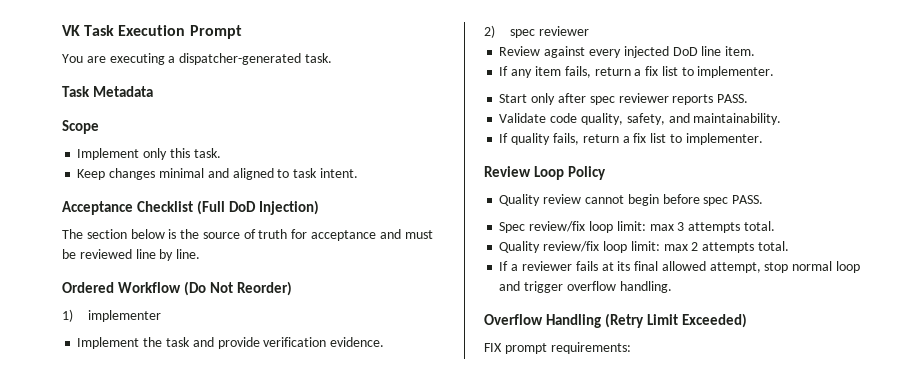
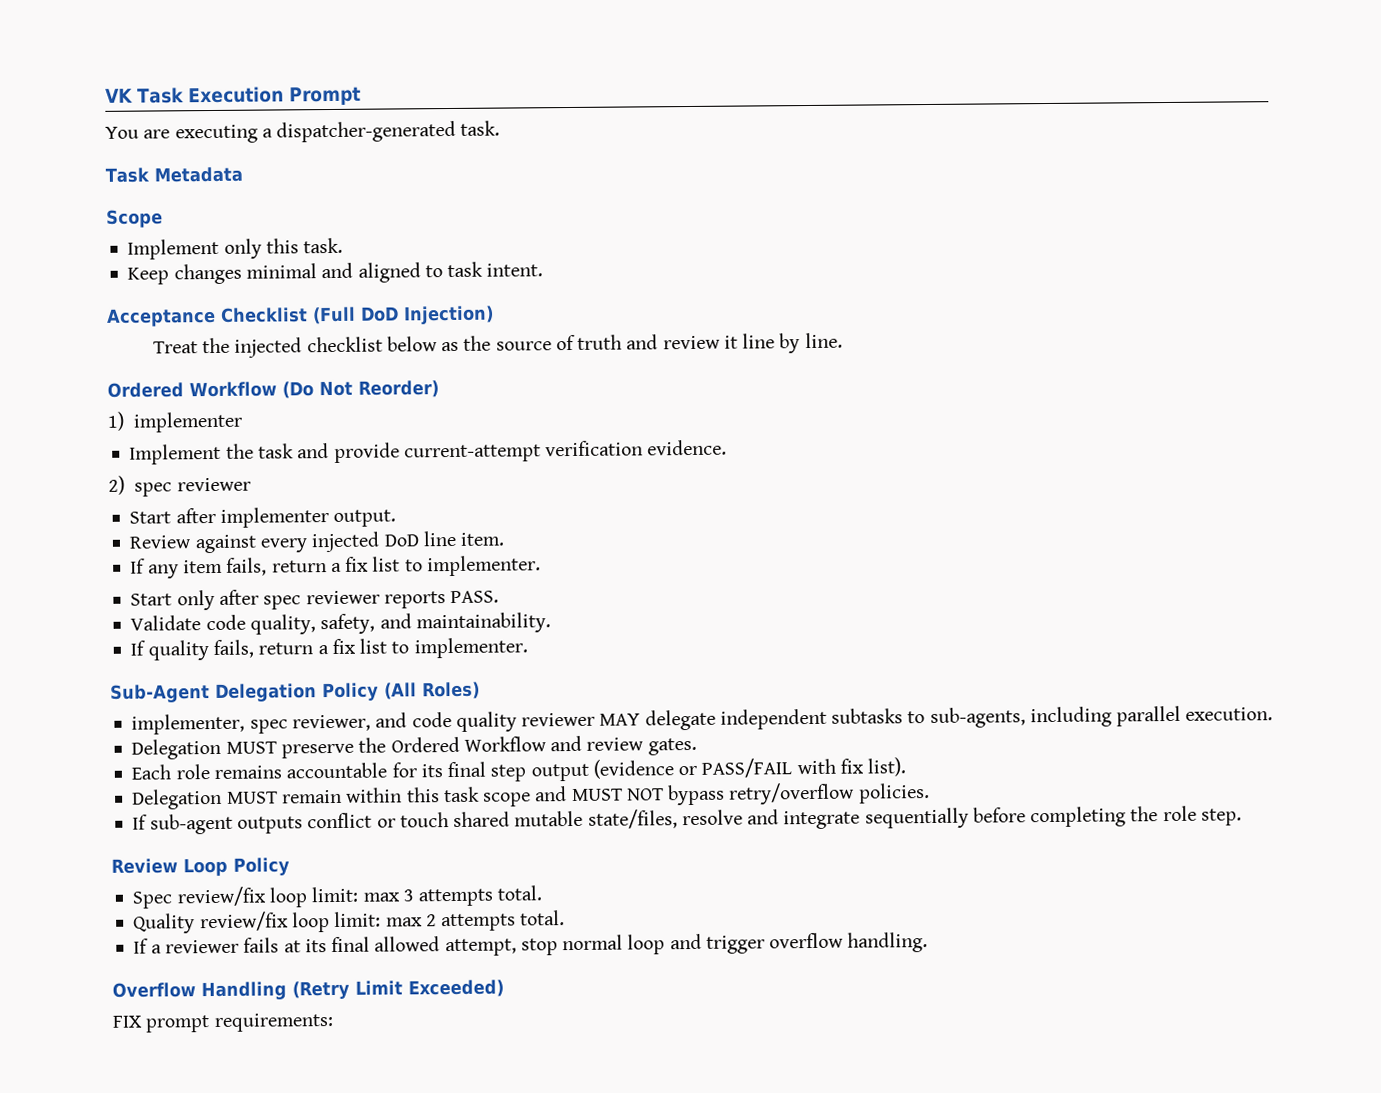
- The section below is the source of truth for acceptance and must be reviewed line by line.
+ Treat the injected checklist below as the source of truth and review it line by line.
- Implement the task and provide verification evidence.
+ Implement the task and provide current-attempt verification evidence.
+ Start after implementer output.
+ Sub-Agent Delegation Policy (All Roles)
+ implementer, spec reviewer, and code quality reviewer MAY delegate independent subtasks to sub-agents, including parallel execution.
+ Delegation MUST preserve the Ordered Workflow and review gates.
+ Each role remains accountable for its final step output (evidence or PASS/FAIL with fix list).
+ Delegation MUST remain within this task scope and MUST NOT bypass retry/overflow policies.
+ If sub-agent outputs conflict or touch shared mutable state/files, resolve and integrate sequentially before completing the role step.
  Review Loop Policy
- Quality review cannot begin before spec PASS.

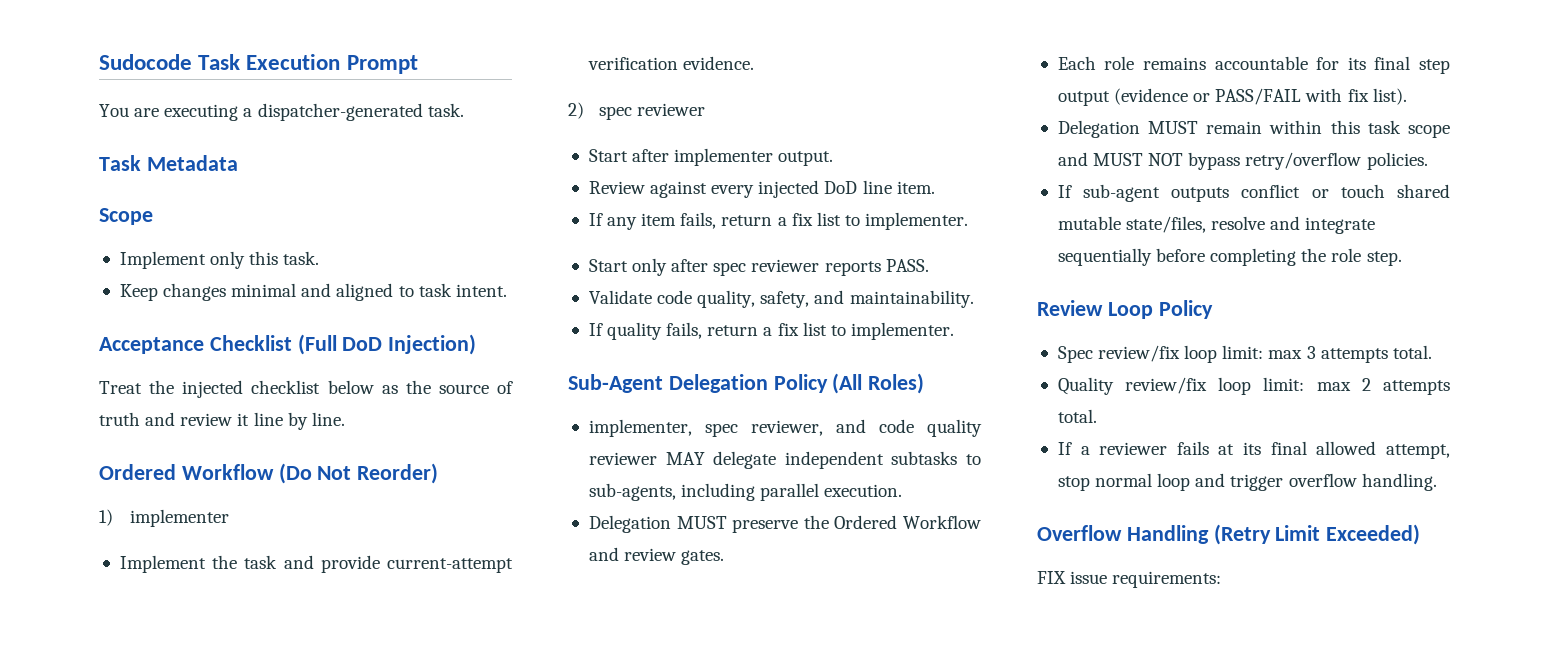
- VK Task Execution Prompt
+ Sudocode Task Execution Prompt
- FIX prompt requirements:
+ FIX issue requirements:

